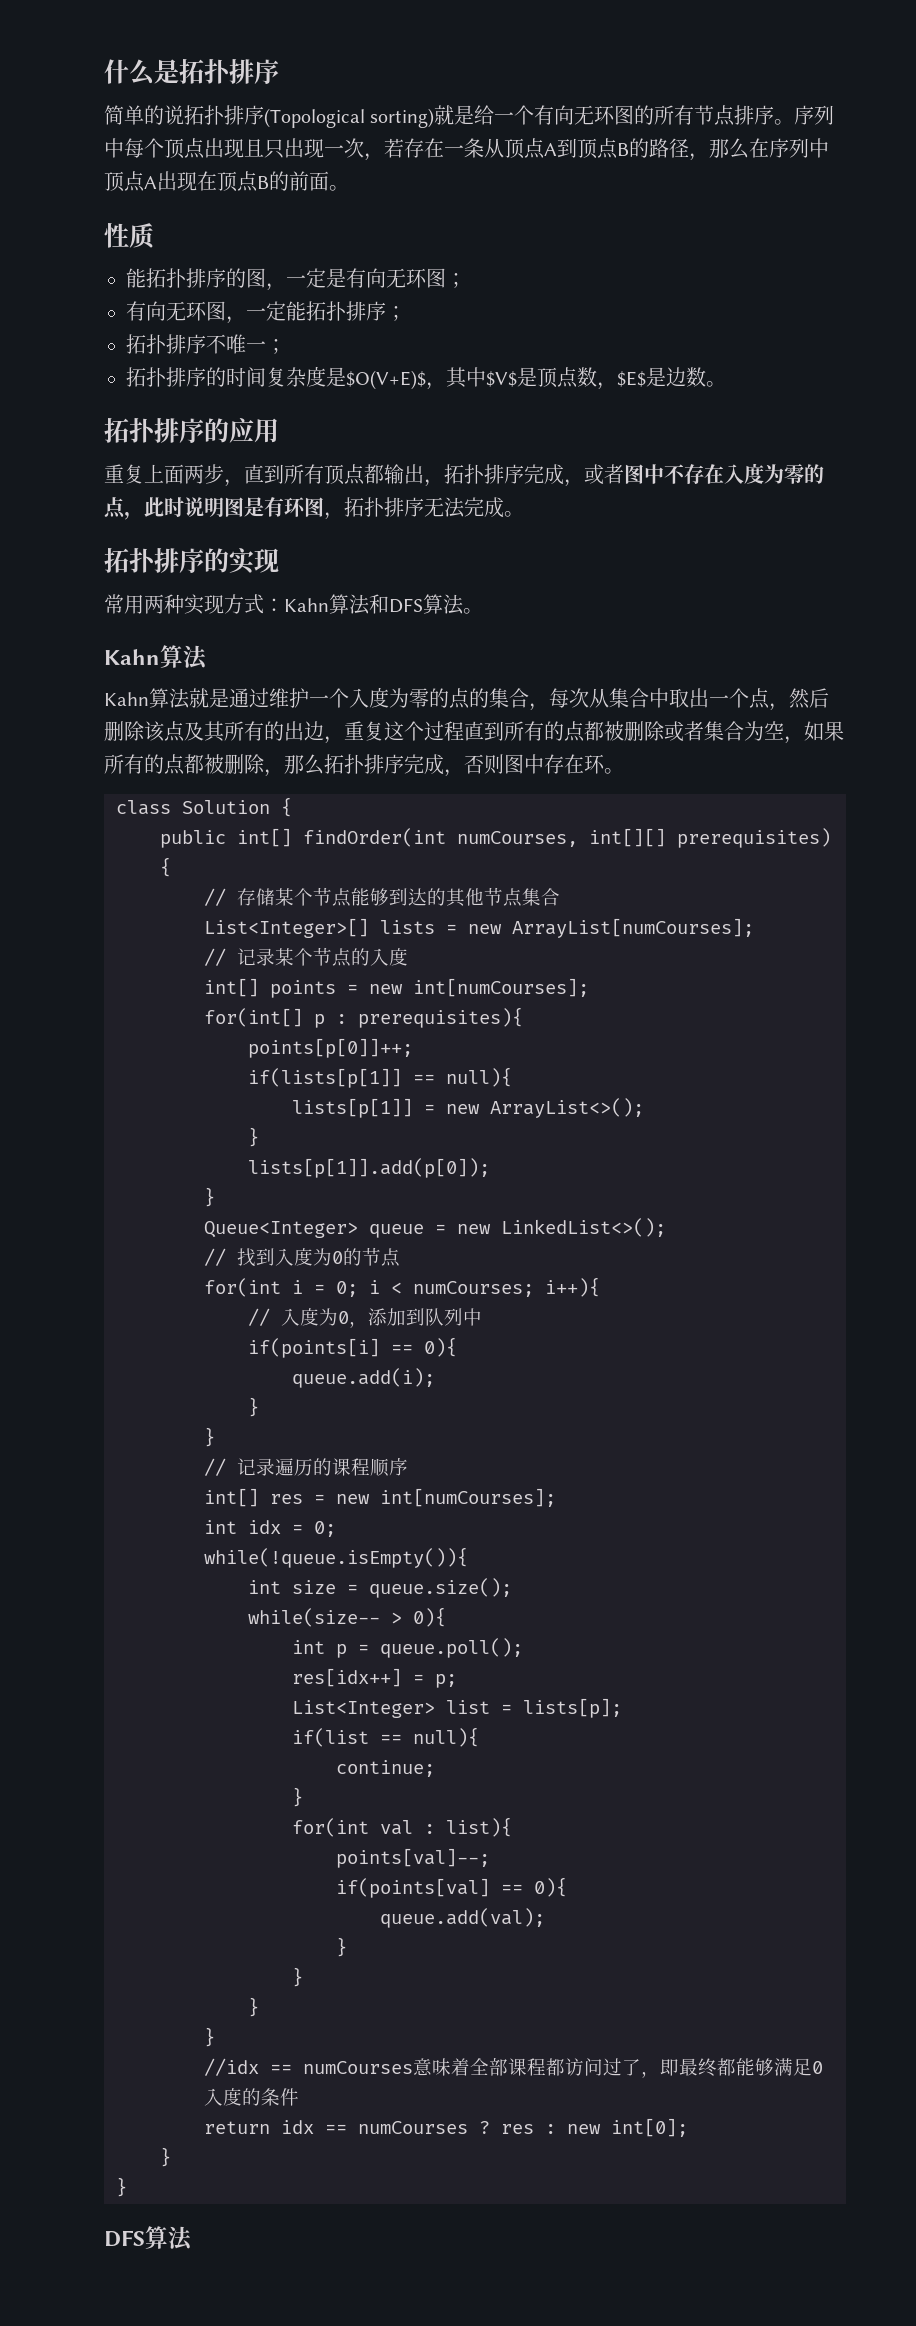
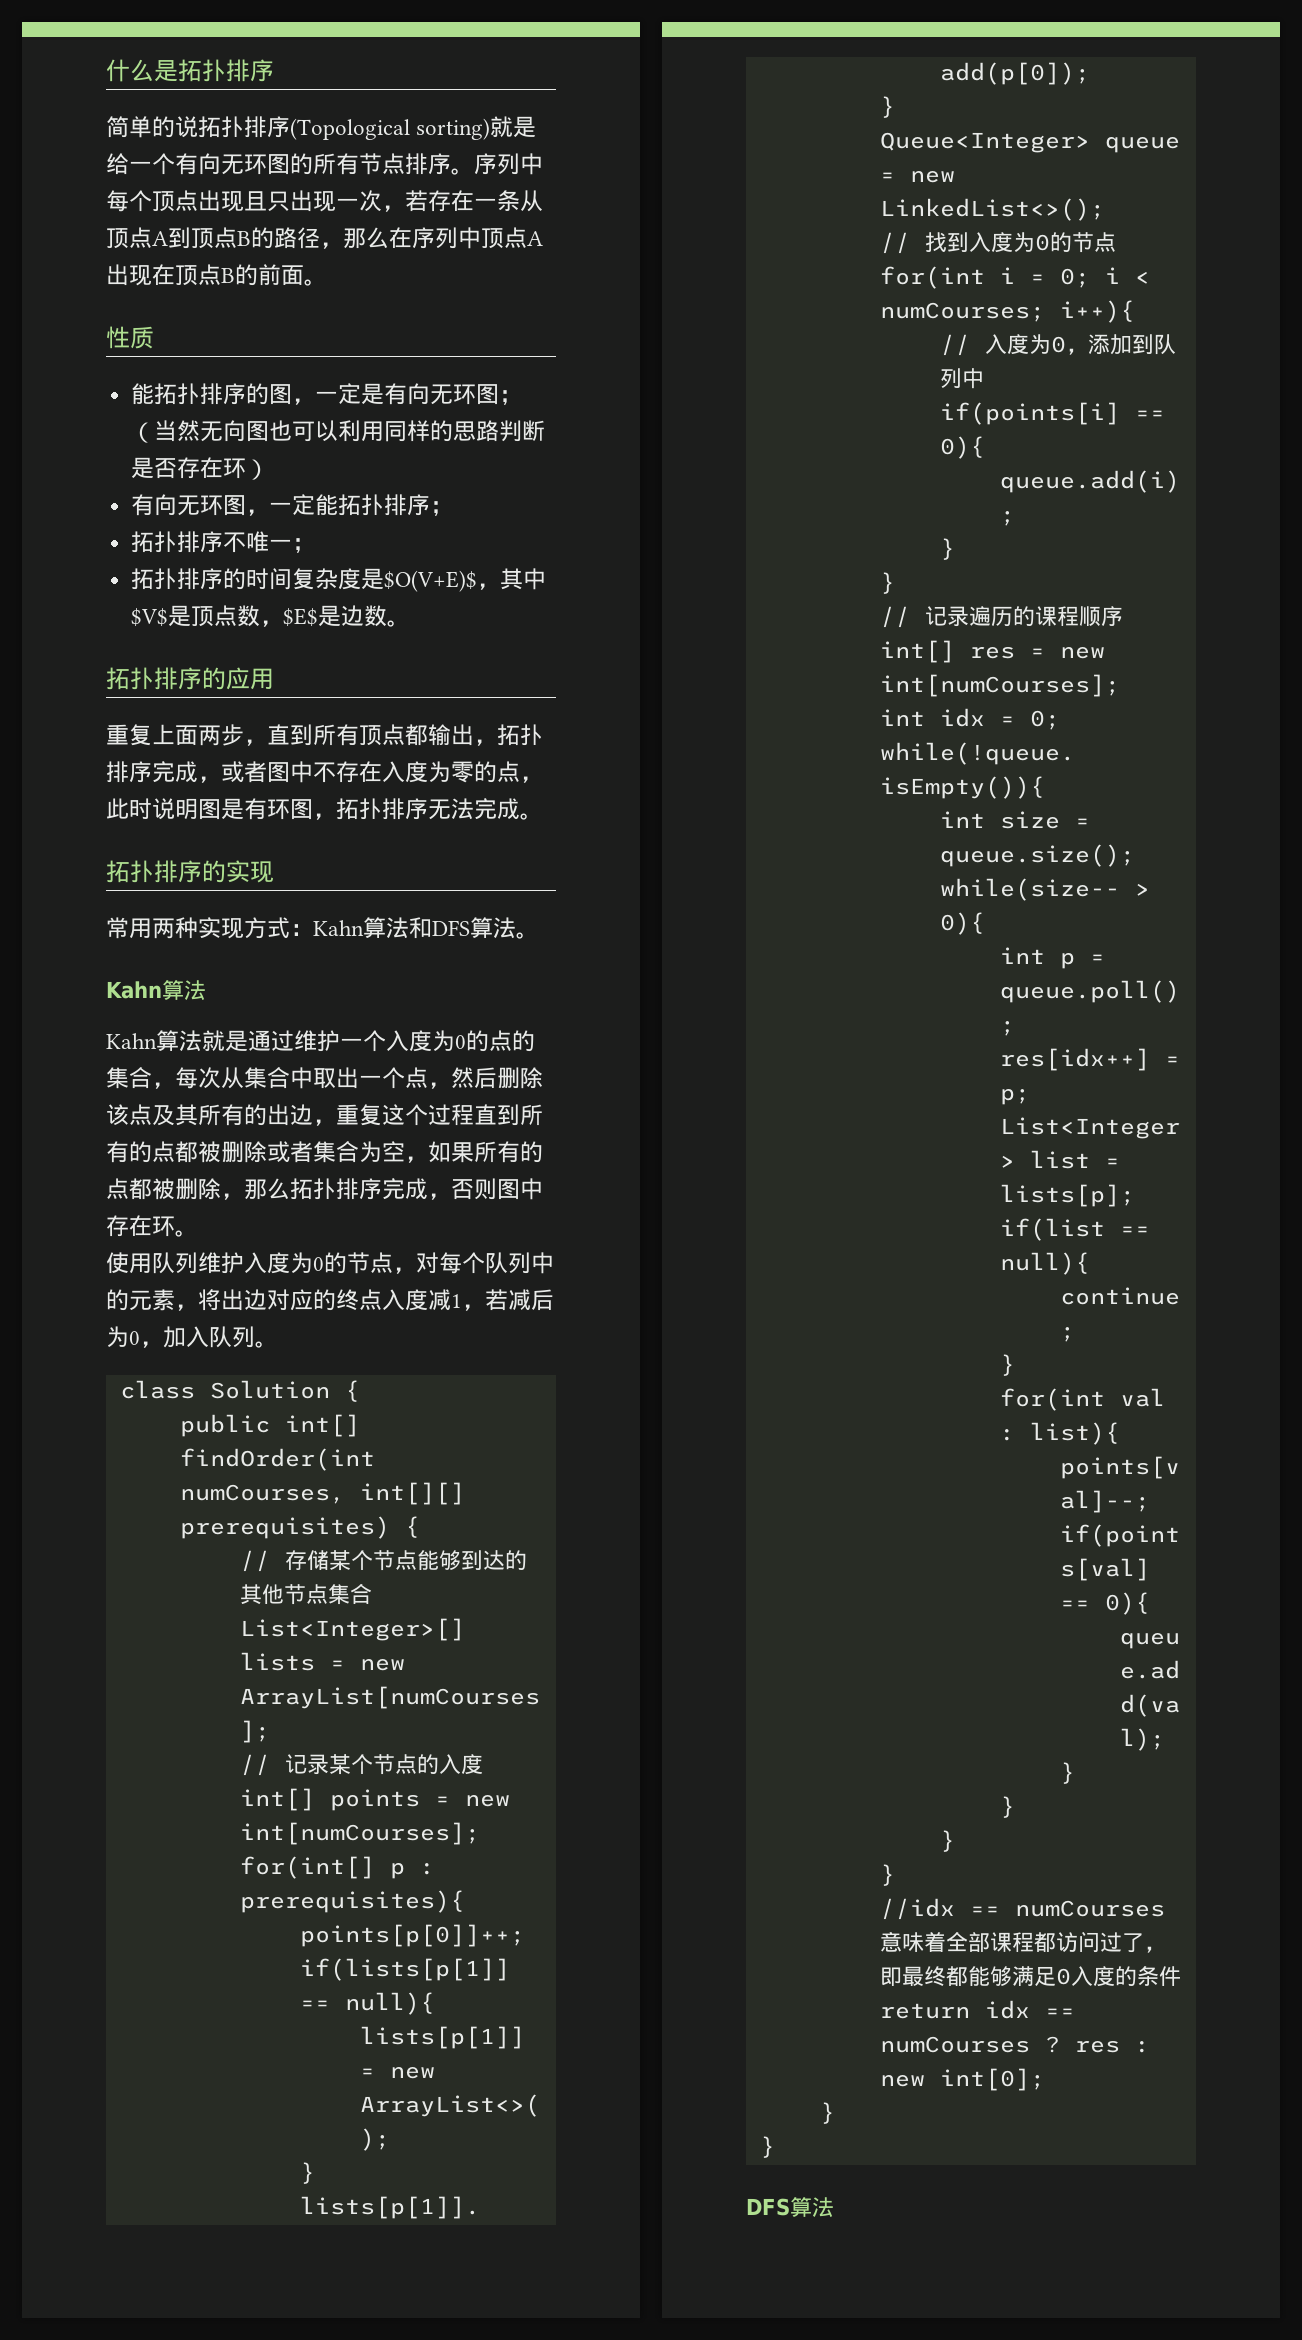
- 能拓扑排序的图，一定是有向无环图；
+ 能拓扑排序的图，一定是有向无环图；（当然无向图也可以利用同样的思路判断是否存在环）
- Kahn算法就是通过维护一个入度为零的点的集合，每次从集合中取出一个点，然后删除该点及其所有的出边，重复这个过程直到所有的点都被删除或者集合为空，如果所有的点都被删除，那么拓扑排序完成，否则图中存在环。
+ Kahn算法就是通过维护一个入度为0的点的集合，每次从集合中取出一个点，然后删除该点及其所有的出边，重复这个过程直到所有的点都被删除或者集合为空，如果所有的点都被删除，那么拓扑排序完成，否则图中存在环。
+ 使用队列维护入度为0的节点，对每个队列中的元素，将出边对应的终点入度减1，若减后为0，加入队列。

